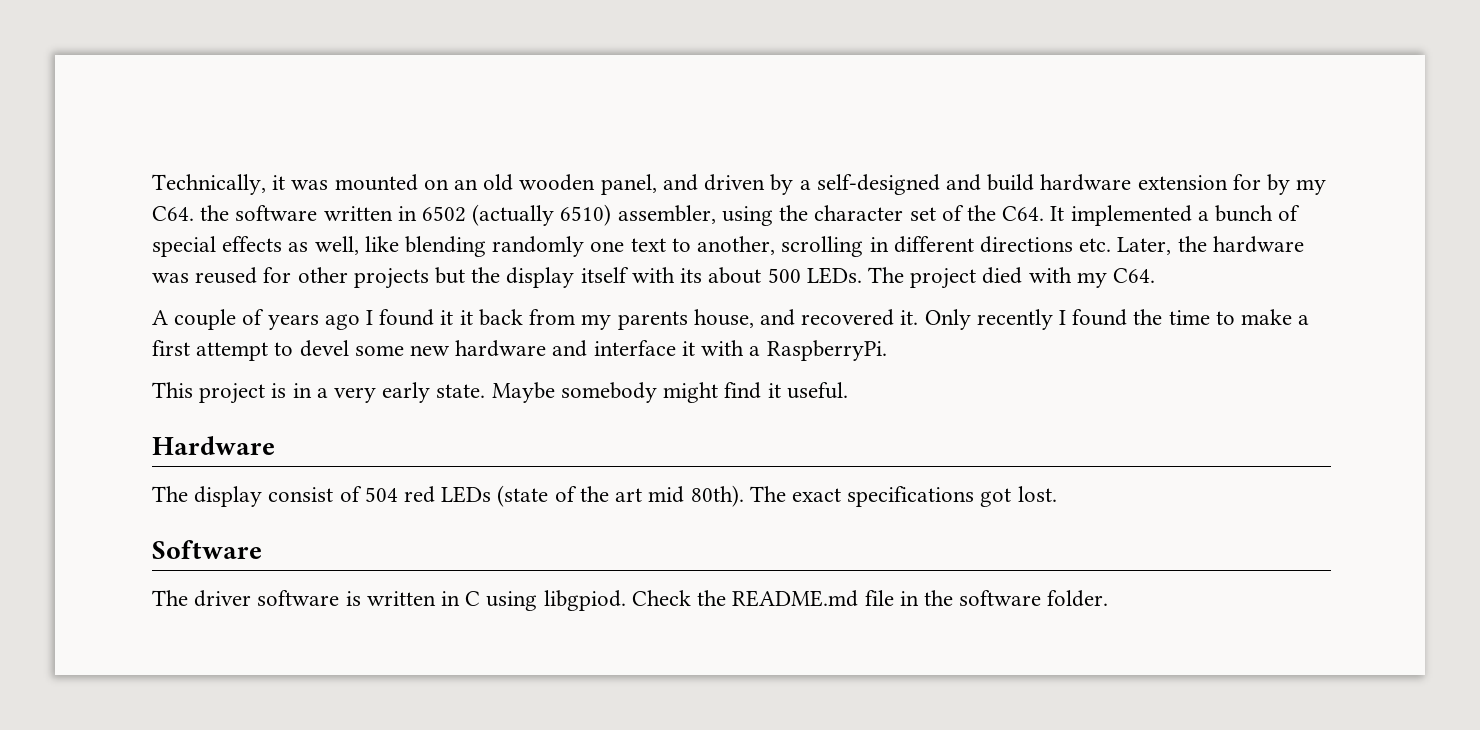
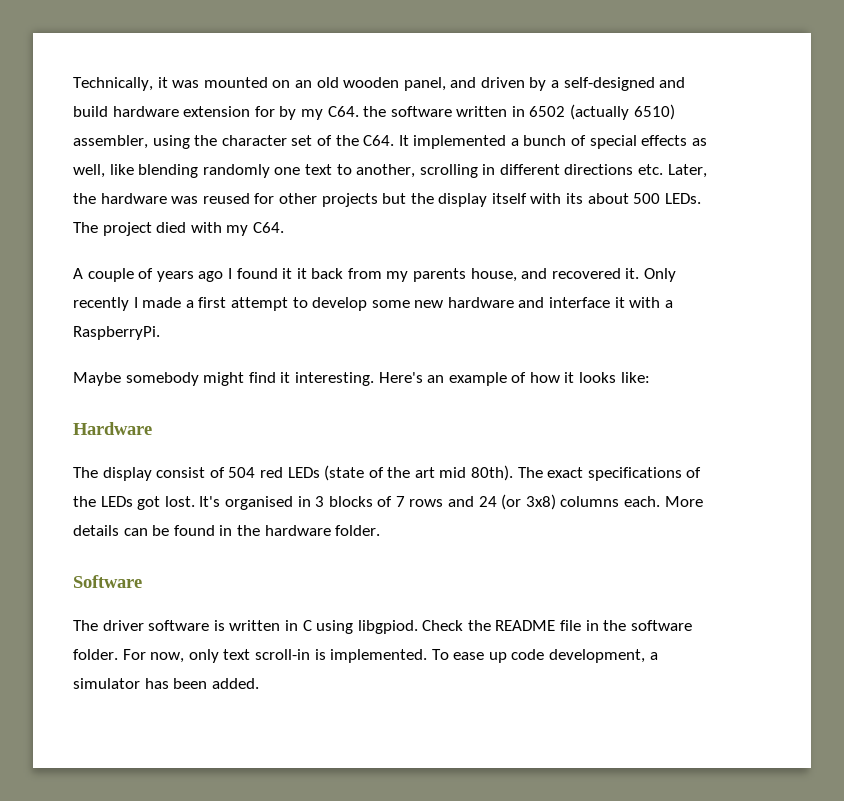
- Only recently I found the time to make a first attempt to devel some new hardware and interface it with a RaspberryPi.
+ Only recently I made a first attempt to develop some new hardware and interface it with a RaspberryPi.
- This project is in a very early state. Maybe somebody might find it useful.
+ Maybe somebody might find it interesting. Here's an example of how it looks like:
- The exact specifications got lost.
+ The exact specifications of the LEDs got lost. It's organised in 3 blocks of 7 rows and 24 (or 3x8) columns each. More details can be found in the hardware folder.
- Check the README.md file in the software folder.
+ Check the README file in the software folder.
+ For now, only text scroll-in is implemented. To ease up code development, a simulator has been added.

